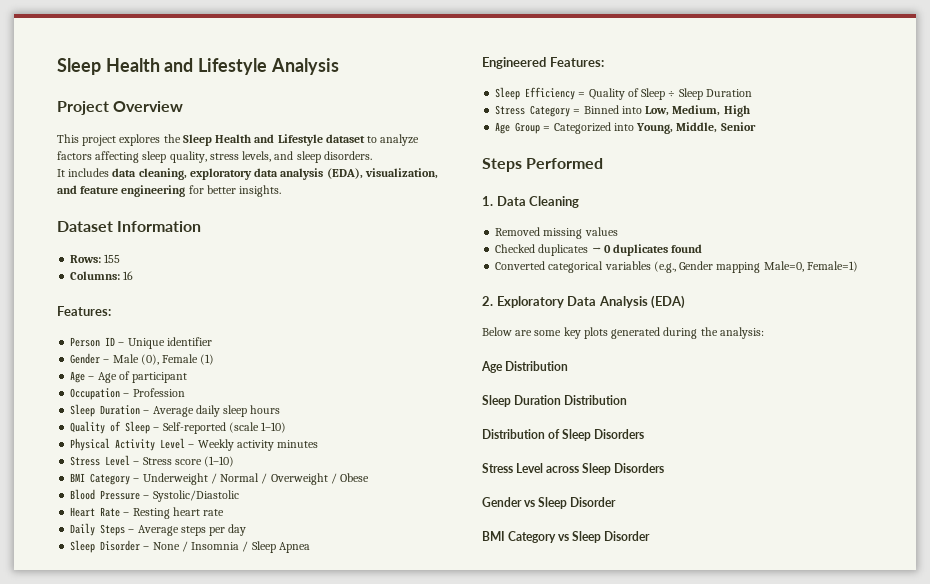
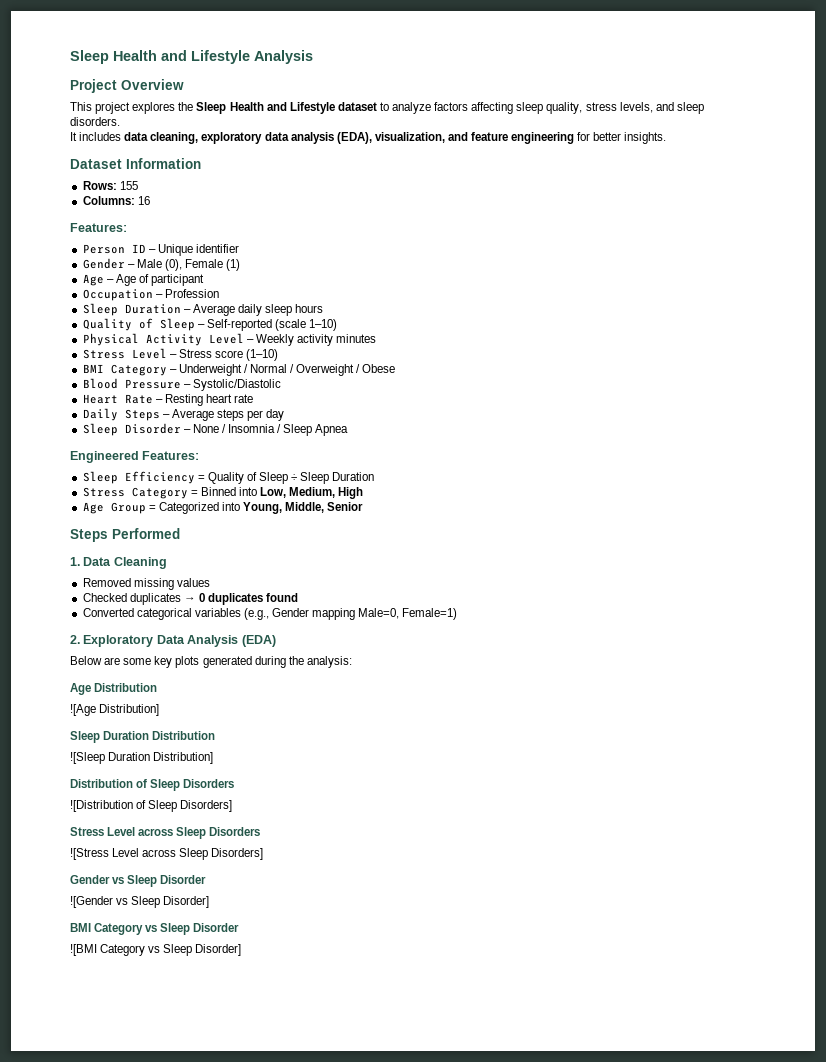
+ ![Age Distribution]
+ ![Sleep Duration Distribution]
+ ![Distribution of Sleep Disorders]
+ ![Stress Level across Sleep Disorders]
+ ![Gender vs Sleep Disorder]
+ ![BMI Category vs Sleep Disorder]

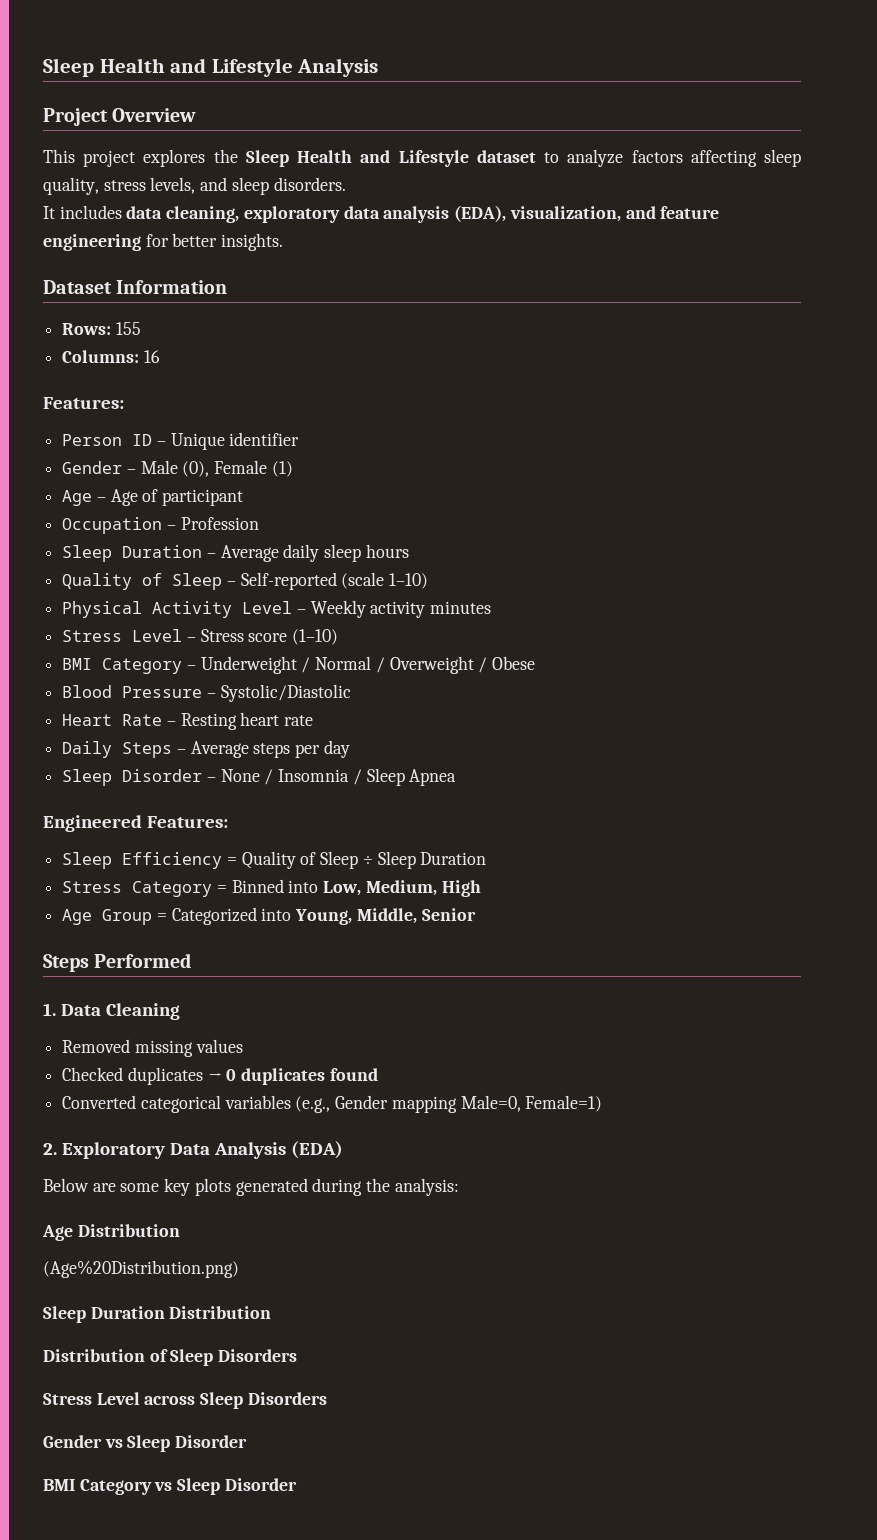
- ![Age Distribution]
+ (Age%20Distribution.png)
- ![Sleep Duration Distribution]
- ![Distribution of Sleep Disorders]
- ![Stress Level across Sleep Disorders]
- ![Gender vs Sleep Disorder]
- ![BMI Category vs Sleep Disorder]

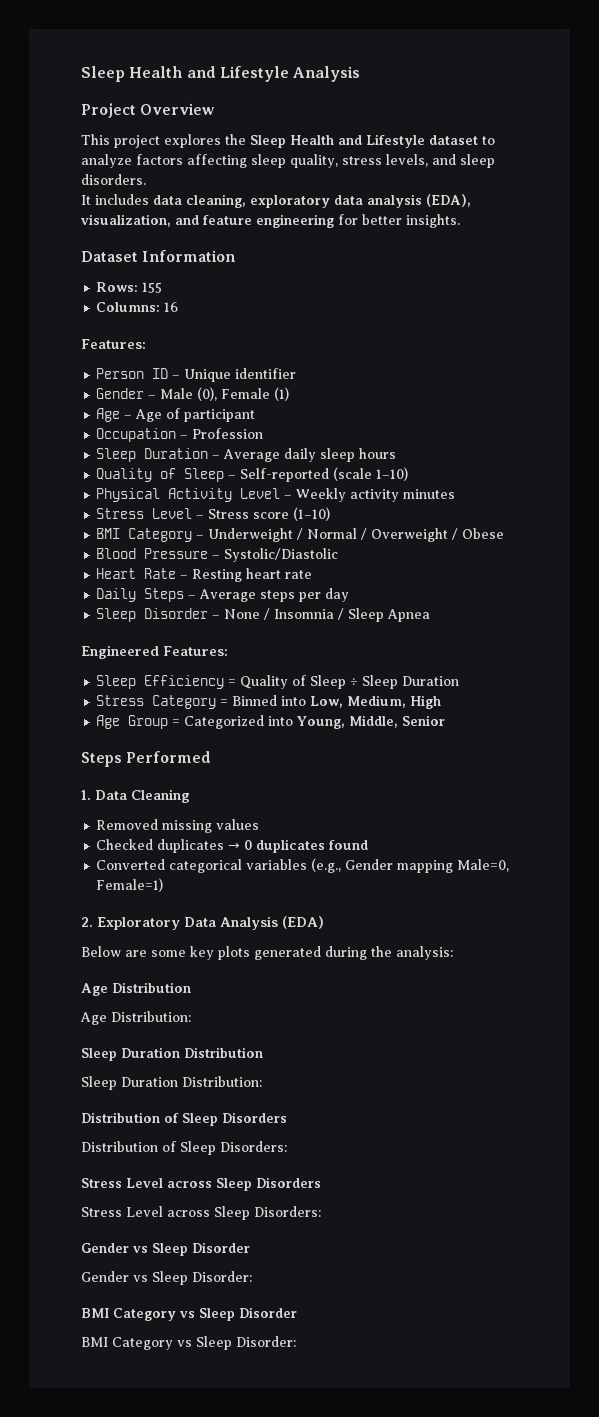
- (Age%20Distribution.png)
+ Age Distribution:
+ Sleep Duration Distribution:
+ Distribution of Sleep Disorders:
  Stress Level across Sleep Disorders
+ Stress Level across Sleep Disorders:
+ Gender vs Sleep Disorder:
  BMI Category vs Sleep Disorder
+ BMI Category vs Sleep Disorder:

